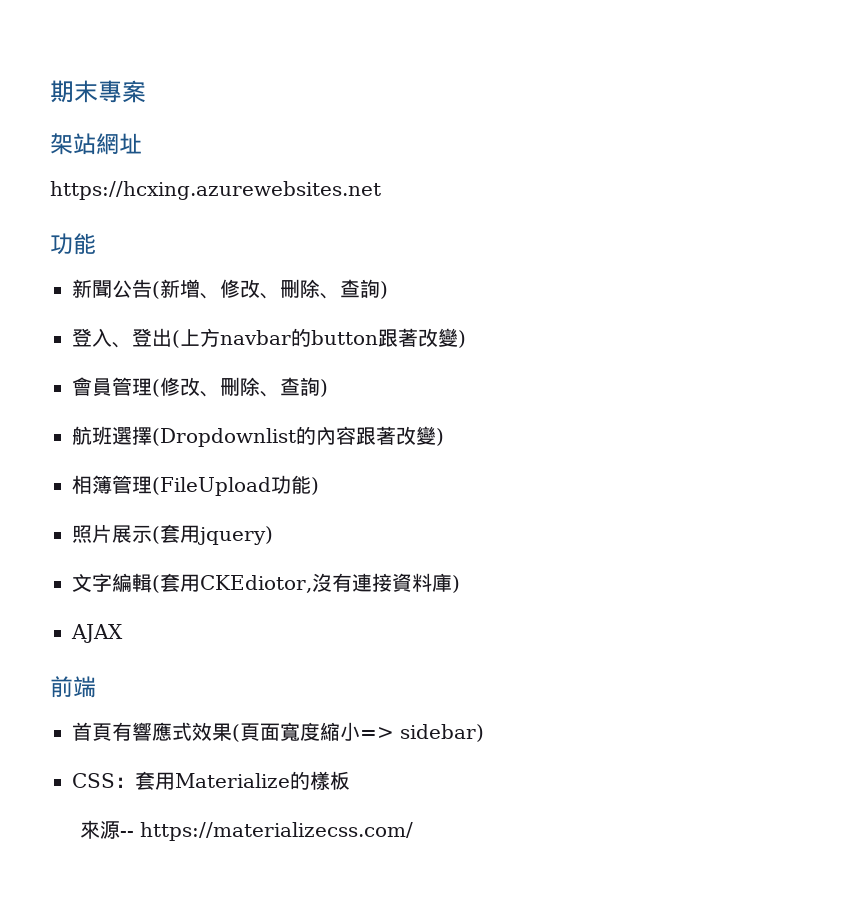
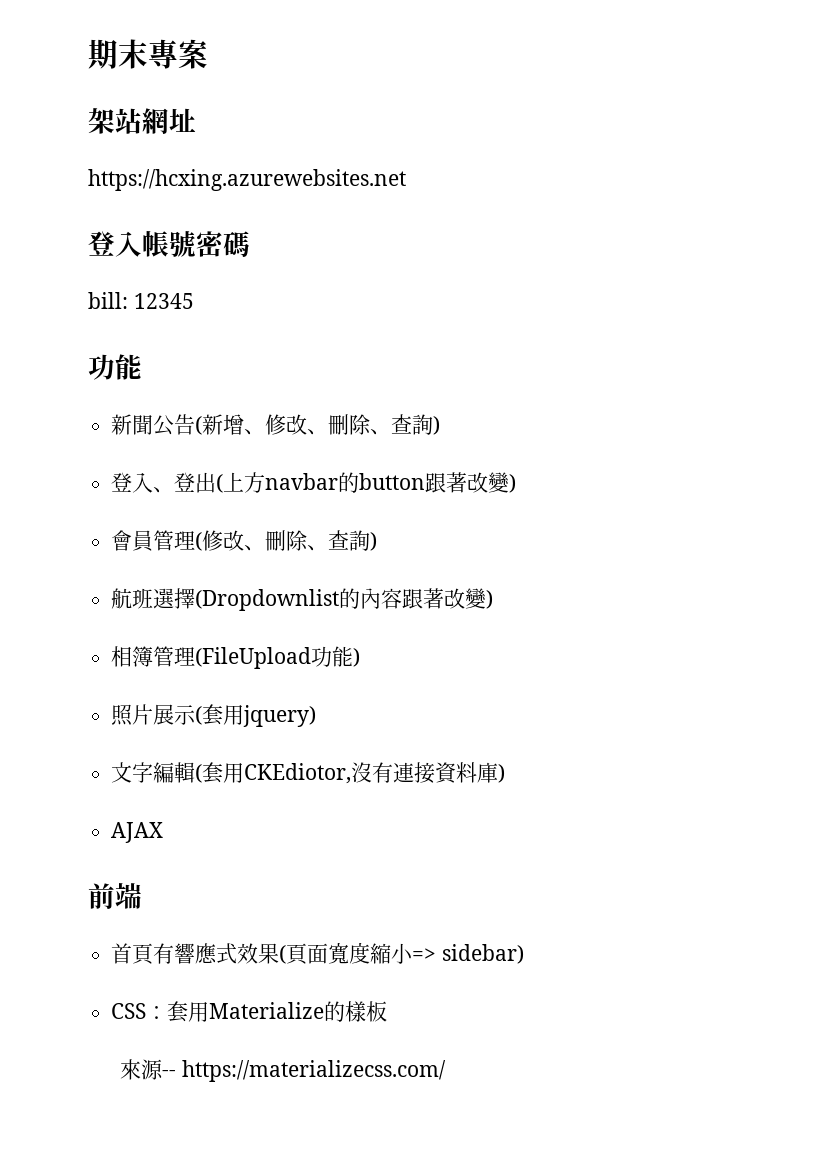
+ 登入帳號密碼
+ bill: 12345

